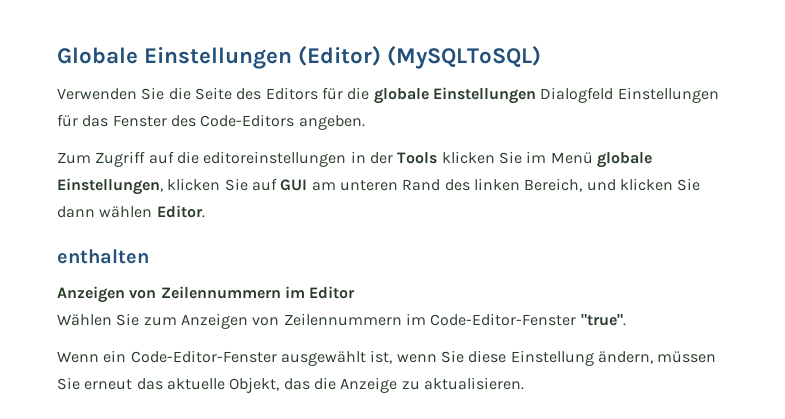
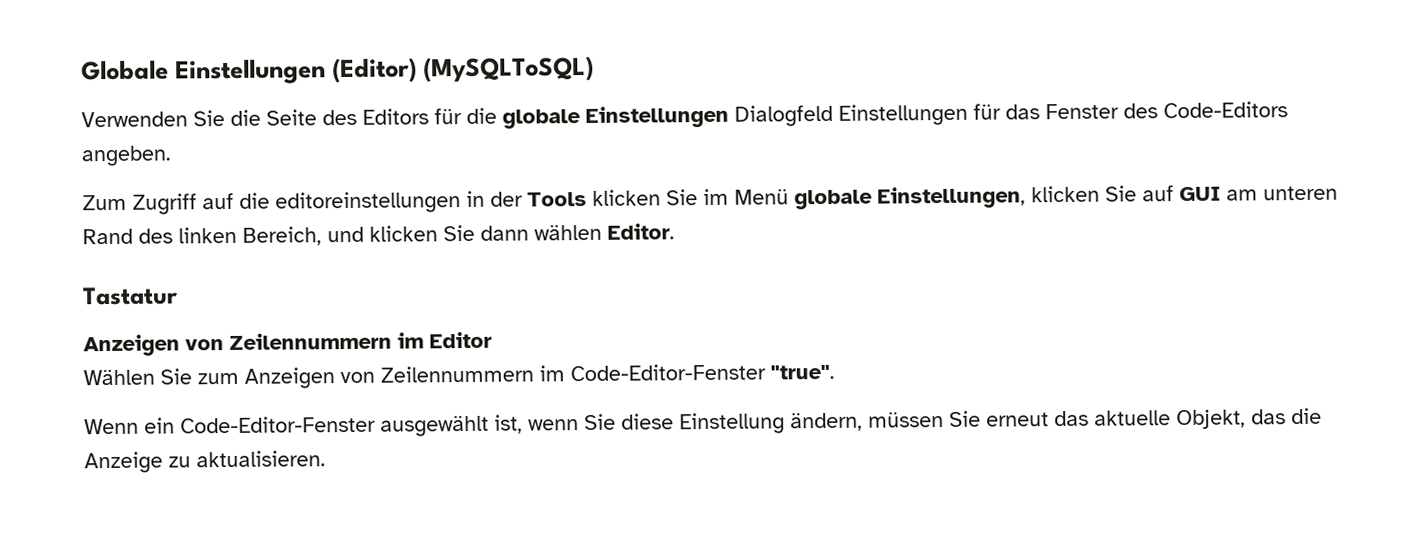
- enthalten
+ Tastatur

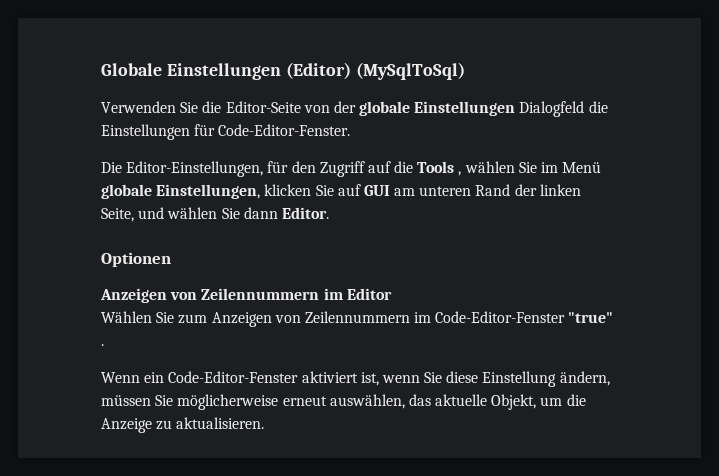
- Globale Einstellungen (Editor) (MySQLToSQL)
+ Globale Einstellungen (Editor) (MySqlToSql)
- Verwenden Sie die Seite des Editors für die globale Einstellungen Dialogfeld Einstellungen für das Fenster des Code-Editors angeben.
- Zum Zugriff auf die editoreinstellungen in der Tools klicken Sie im Menü globale Einstellungen, klicken Sie auf GUI am unteren Rand des linken Bereich, und klicken Sie dann wählen Editor.
+ Verwenden Sie die Editor-Seite von der globale Einstellungen Dialogfeld die Einstellungen für Code-Editor-Fenster.
+ Die Editor-Einstellungen, für den Zugriff auf die Tools , wählen Sie im Menü globale Einstellungen, klicken Sie auf GUI am unteren Rand der linken Seite, und wählen Sie dann Editor.
- Tastatur
+ Optionen
- Wählen Sie zum Anzeigen von Zeilennummern im Code-Editor-Fenster "true".
+ Wählen Sie zum Anzeigen von Zeilennummern im Code-Editor-Fenster "true" .
- Wenn ein Code-Editor-Fenster ausgewählt ist, wenn Sie diese Einstellung ändern, müssen Sie erneut das aktuelle Objekt, das die Anzeige zu aktualisieren.
+ Wenn ein Code-Editor-Fenster aktiviert ist, wenn Sie diese Einstellung ändern, müssen Sie möglicherweise erneut auswählen, das aktuelle Objekt, um die Anzeige zu aktualisieren.

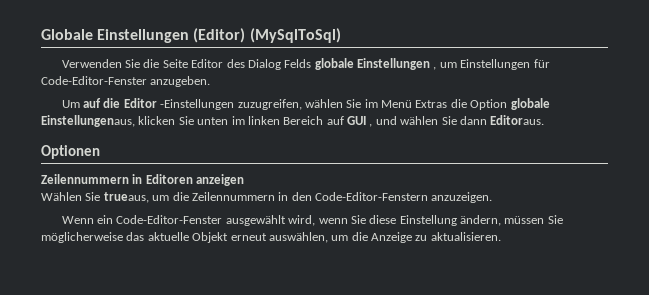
- Verwenden Sie die Editor-Seite von der globale Einstellungen Dialogfeld die Einstellungen für Code-Editor-Fenster.
- Die Editor-Einstellungen, für den Zugriff auf die Tools , wählen Sie im Menü globale Einstellungen, klicken Sie auf GUI am unteren Rand der linken Seite, und wählen Sie dann Editor.
+ Verwenden Sie die Seite Editor des Dialog Felds globale Einstellungen , um Einstellungen für Code-Editor-Fenster anzugeben.
+ Um auf die Editor -Einstellungen zuzugreifen, wählen Sie im Menü Extras die Option globale Einstellungenaus, klicken Sie unten im linken Bereich auf GUI , und wählen Sie dann Editoraus.
- Anzeigen von Zeilennummern im Editor
- Wählen Sie zum Anzeigen von Zeilennummern im Code-Editor-Fenster "true" .
+ Zeilennummern in Editoren anzeigen
+ Wählen Sie trueaus, um die Zeilennummern in den Code-Editor-Fenstern anzuzeigen.
- Wenn ein Code-Editor-Fenster aktiviert ist, wenn Sie diese Einstellung ändern, müssen Sie möglicherweise erneut auswählen, das aktuelle Objekt, um die Anzeige zu aktualisieren.
+ Wenn ein Code-Editor-Fenster ausgewählt wird, wenn Sie diese Einstellung ändern, müssen Sie möglicherweise das aktuelle Objekt erneut auswählen, um die Anzeige zu aktualisieren.

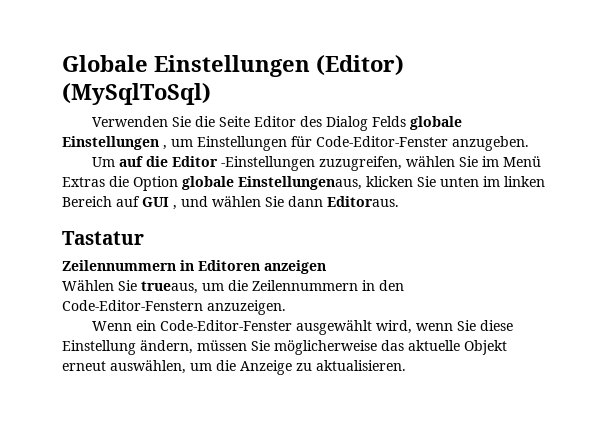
- Optionen
+ Tastatur

